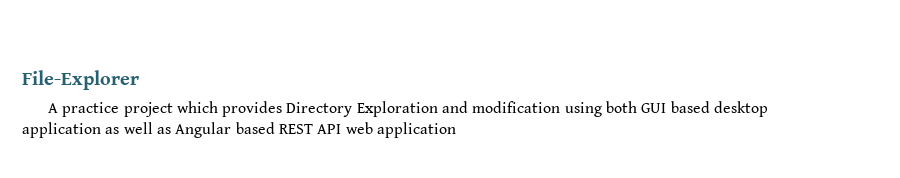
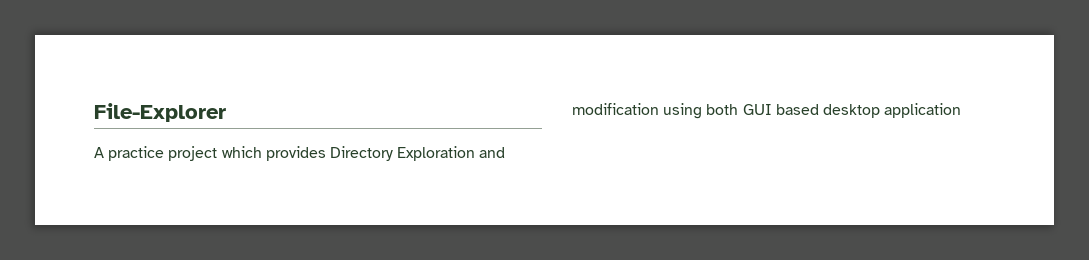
- A practice project which provides Directory Exploration and modification using both GUI based desktop application as well as Angular based REST API web application
+ A practice project which provides Directory Exploration and modification using both GUI based desktop application

